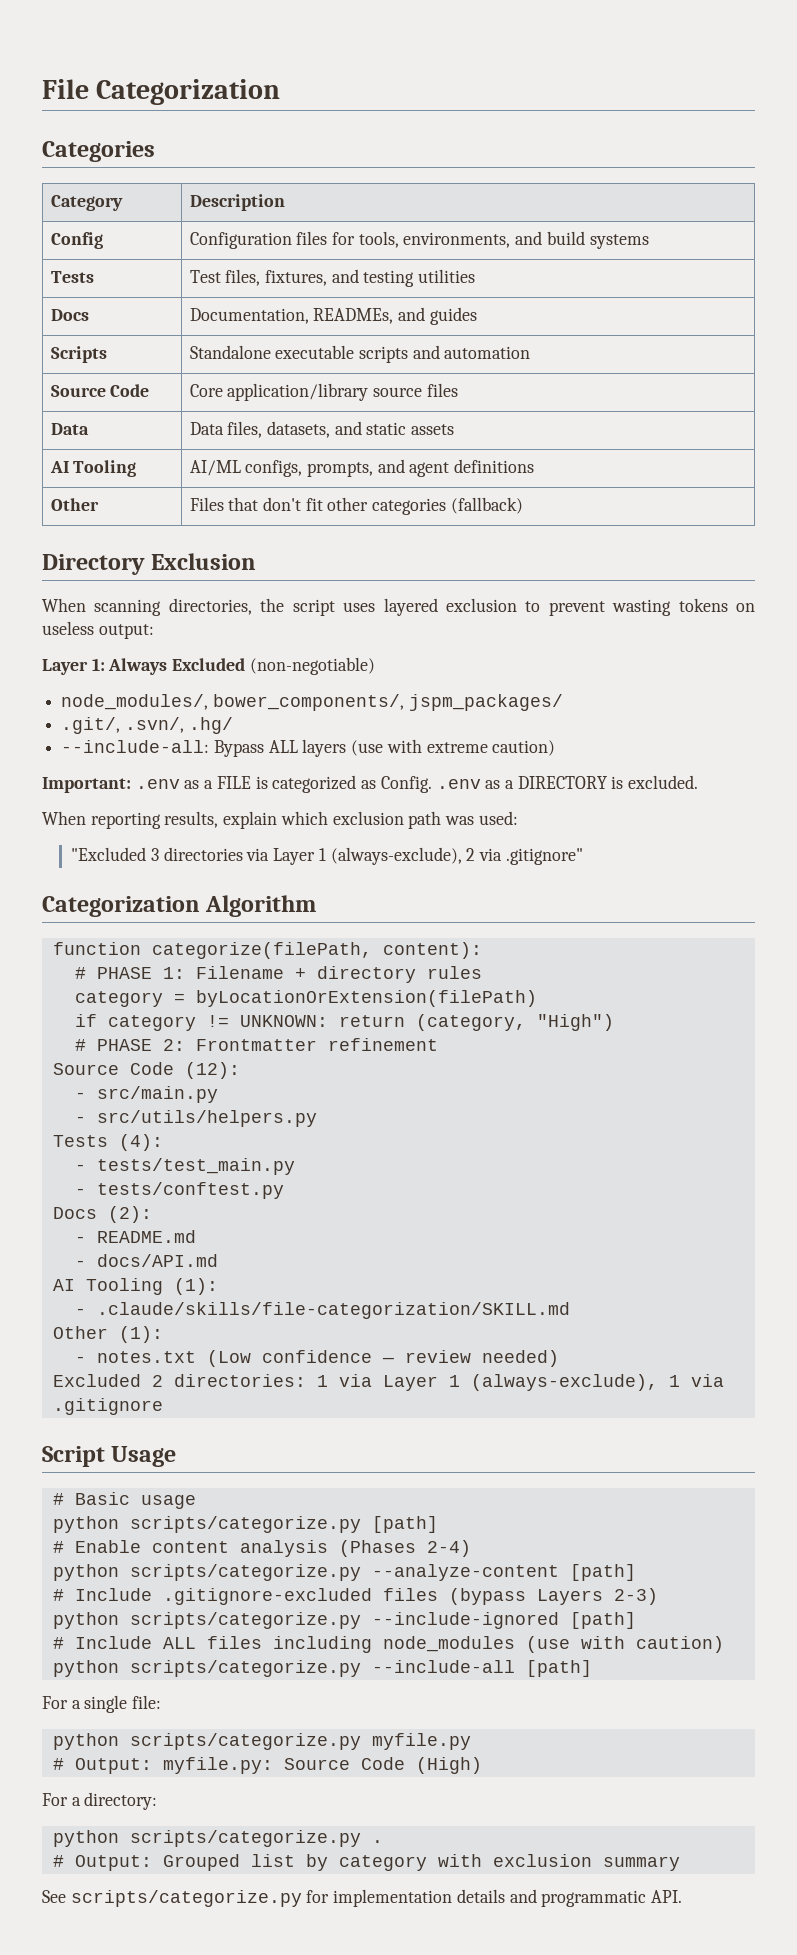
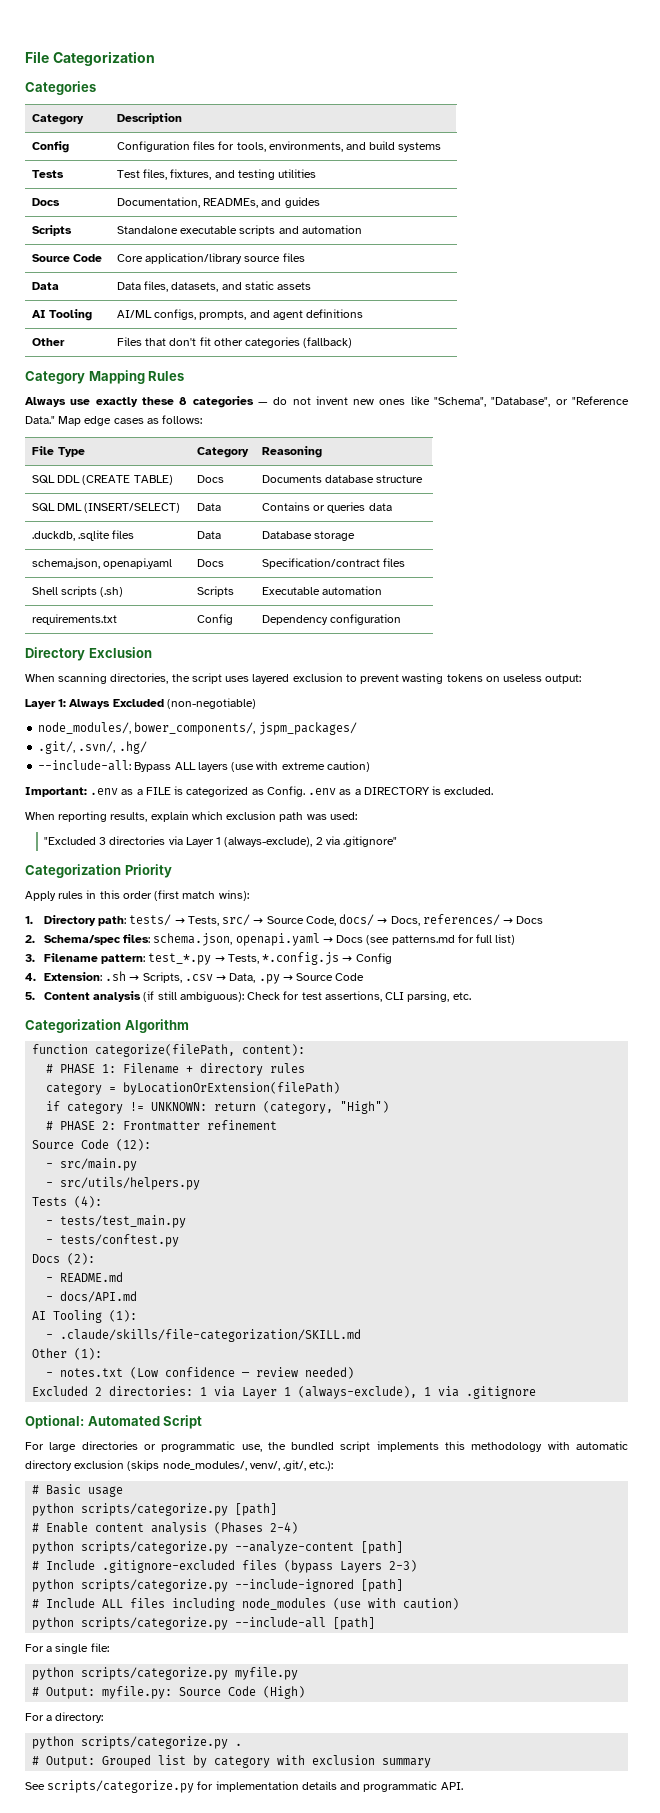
+ Category Mapping Rules
+ Always use exactly these 8 categories — do not invent new ones like "Schema", "Database", or "Reference Data." Map edge cases as follows:
+ File Type | Category | Reasoning
+ SQL DDL (CREATE TABLE) | Docs | Documents database structure
+ SQL DML (INSERT/SELECT) | Data | Contains or queries data
+ .duckdb, .sqlite files | Data | Database storage
+ schema.json, openapi.yaml | Docs | Specification/contract files
+ Shell scripts (.sh) | Scripts | Executable automation
+ requirements.txt | Config | Dependency configuration
+ Categorization Priority
+ Apply rules in this order (first match wins):
+ 1. Directory path: tests/ → Tests, src/ → Source Code, docs/ → Docs, references/ → Docs
+ 2. Schema/spec files: schema.json, openapi.yaml → Docs (see patterns.md for full list)
+ 3. Filename pattern: test_*.py → Tests, *.config.js → Config
+ 4. Extension: .sh → Scripts, .csv → Data, .py → Source Code
+ 5. Content analysis (if still ambiguous): Check for test assertions, CLI parsing, etc.
- Script Usage
+ Optional: Automated Script
+ For large directories or programmatic use, the bundled script implements this methodology with automatic directory exclusion (skips node_modules/, venv/, .git/, etc.):

